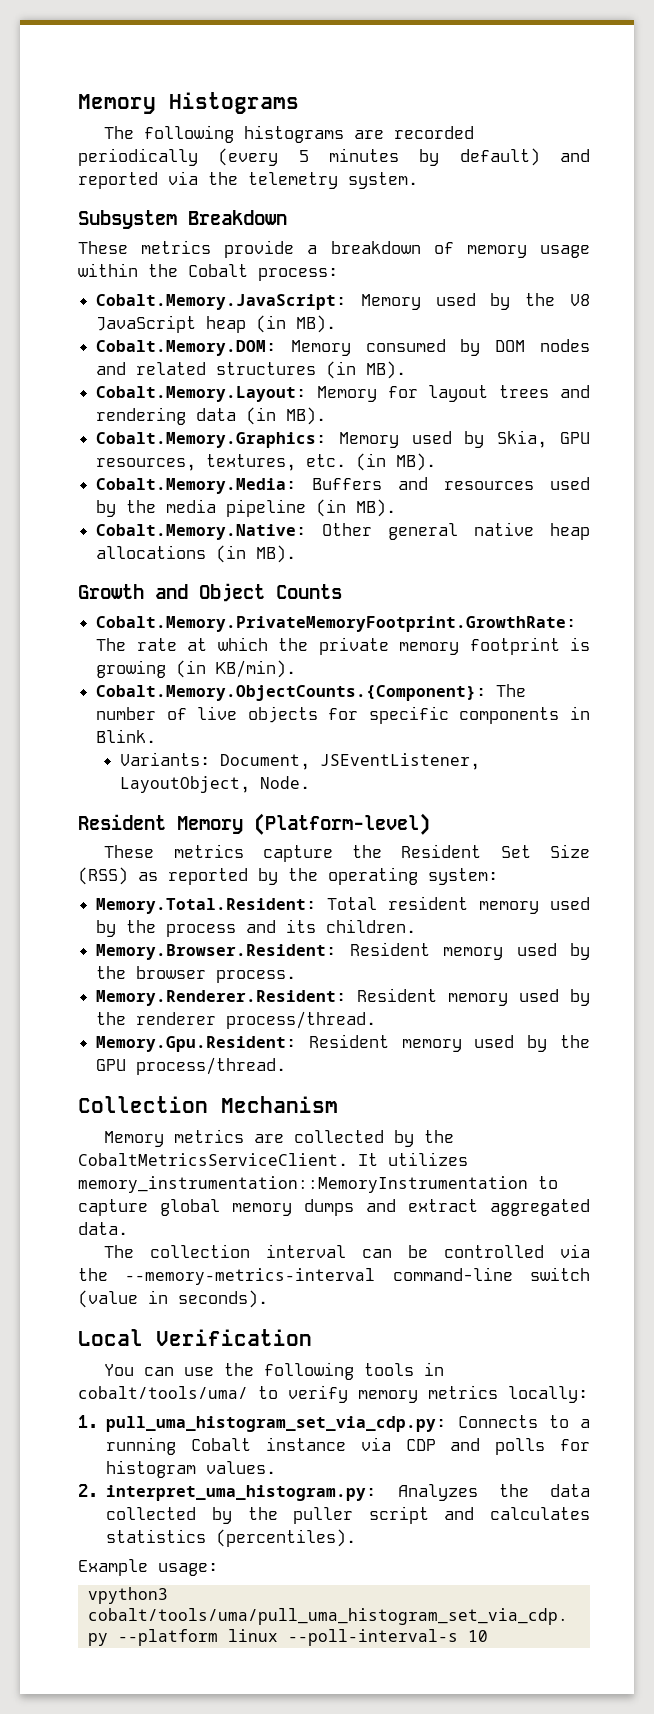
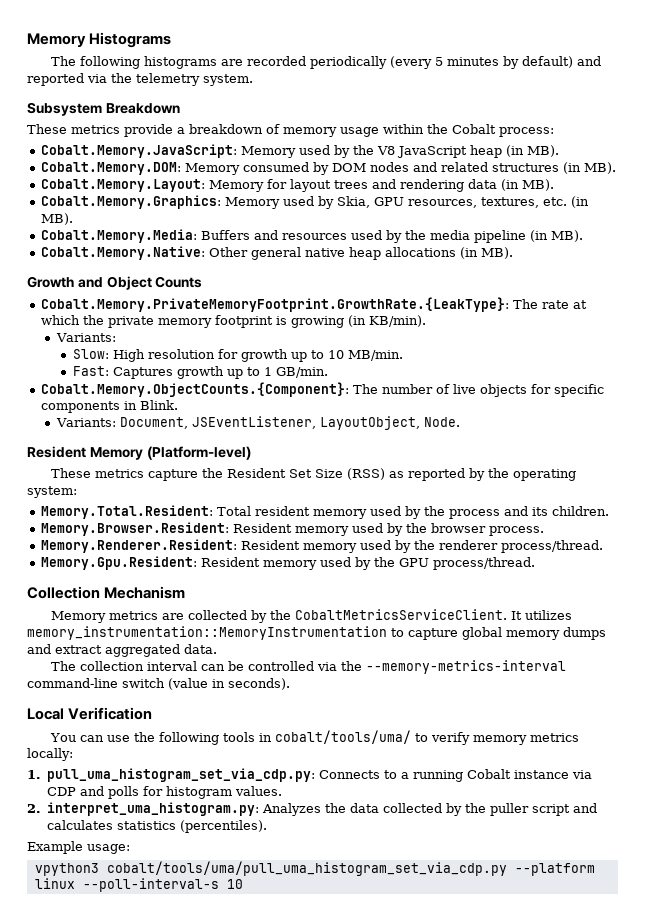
- Cobalt.Memory.PrivateMemoryFootprint.GrowthRate: The rate at which the private memory footprint is growing (in KB/min).
+ Cobalt.Memory.PrivateMemoryFootprint.GrowthRate.{LeakType}: The rate at which the private memory footprint is growing (in KB/min).
+ Variants:
+ Slow: High resolution for growth up to 10 MB/min.
+ Fast: Captures growth up to 1 GB/min.

